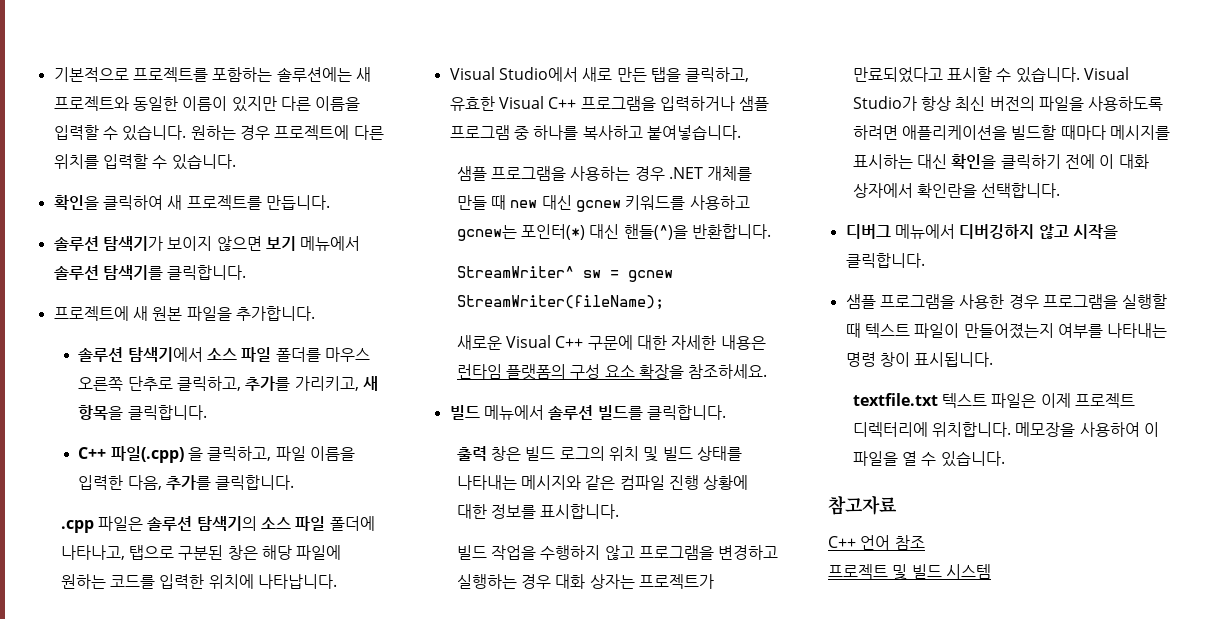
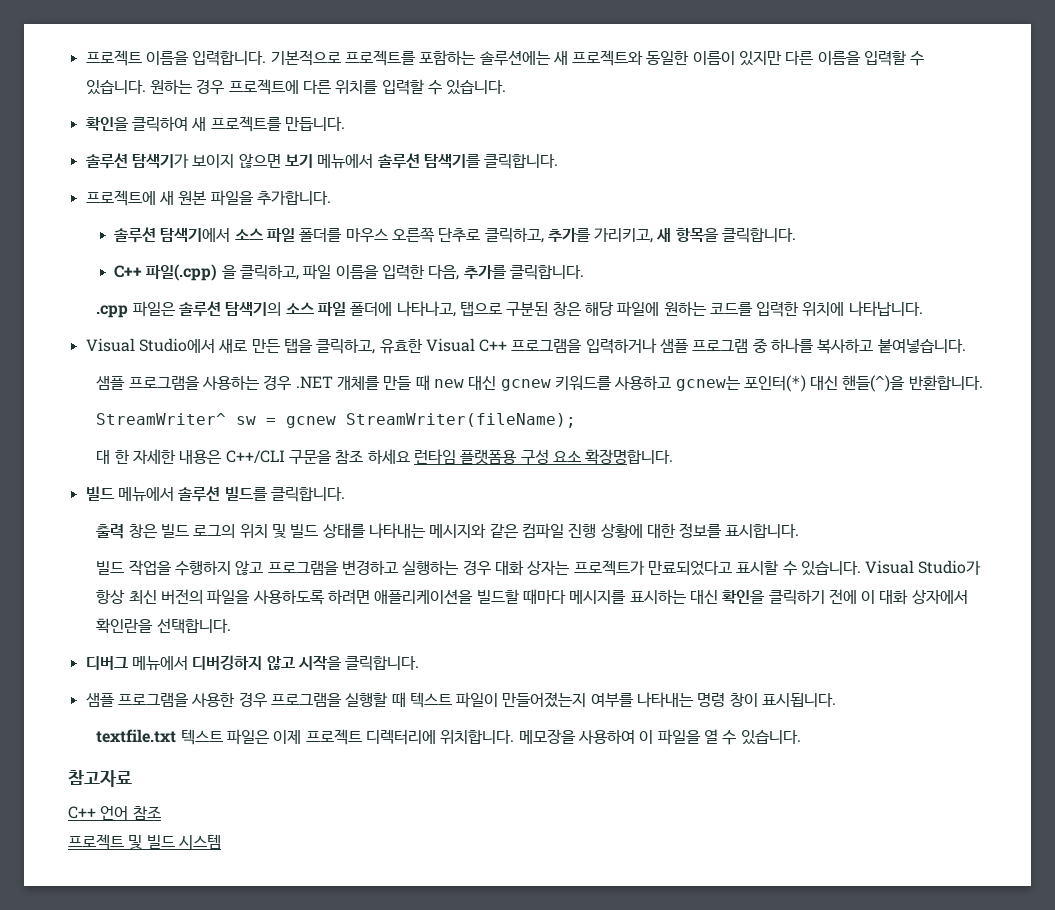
+ 프로젝트 이름을 입력합니다.
- 새로운 Visual C++ 구문에 대한 자세한 내용은 런타임 플랫폼의 구성 요소 확장을 참조하세요.
+ 대 한 자세한 내용은 C++/CLI 구문을 참조 하세요 런타임 플랫폼용 구성 요소 확장명합니다.

